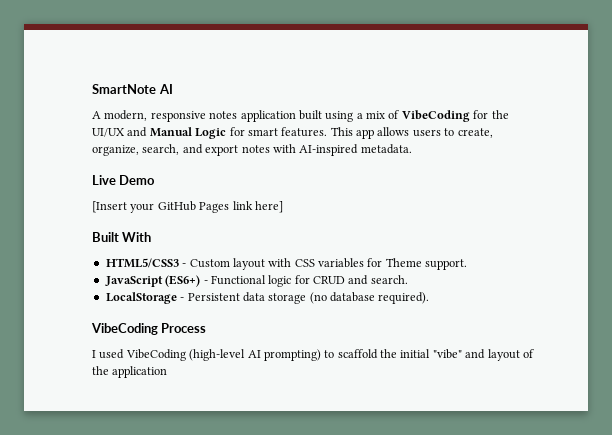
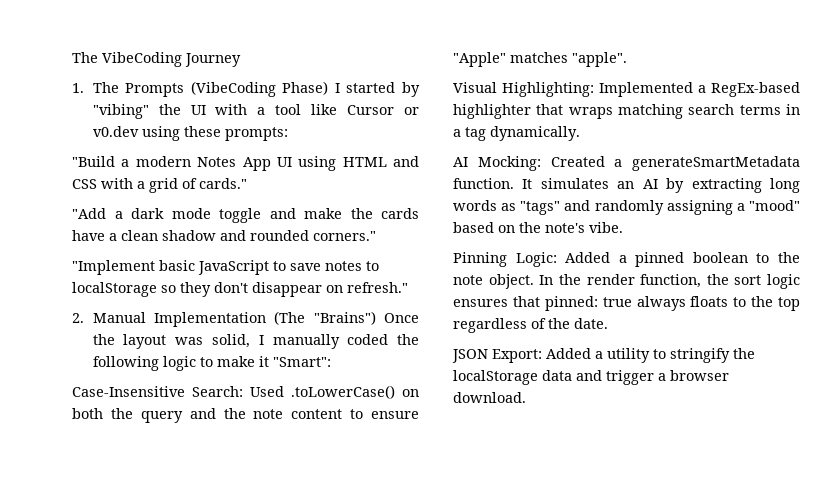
- SmartNote AI
- A modern, responsive notes application built using a mix of VibeCoding for the UI/UX and Manual Logic for smart features. This app allows users to create, organize, search, and export notes with AI-inspired metadata.
- Live Demo
- [Insert your GitHub Pages link here]
- Built With
- HTML5/CSS3 - Custom layout with CSS variables for Theme support.
- JavaScript (ES6+) - Functional logic for CRUD and search.
- LocalStorage - Persistent data storage (no database required).
- VibeCoding Process
- I used VibeCoding (high-level AI prompting) to scaffold the initial "vibe" and layout of the application
+ The VibeCoding Journey
+ 1. The Prompts (VibeCoding Phase) I started by "vibing" the UI with a tool like Cursor or v0.dev using these prompts:
+ "Build a modern Notes App UI using HTML and CSS with a grid of cards."
+ "Add a dark mode toggle and make the cards have a clean shadow and rounded corners."
+ "Implement basic JavaScript to save notes to localStorage so they don't disappear on refresh."
+ 2. Manual Implementation (The "Brains") Once the layout was solid, I manually coded the following logic to make it "Smart":
+ Case-Insensitive Search: Used .toLowerCase() on both the query and the note content to ensure "Apple" matches "apple".
+ Visual Highlighting: Implemented a RegEx-based highlighter that wraps matching search terms in a tag dynamically.
+ AI Mocking: Created a generateSmartMetadata function. It simulates an AI by extracting long words as "tags" and randomly assigning a "mood" based on the note's vibe.
+ Pinning Logic: Added a pinned boolean to the note object. In the render function, the sort logic ensures that pinned: true always floats to the top regardless of the date.
+ JSON Export: Added a utility to stringify the localStorage data and trigger a browser download.

